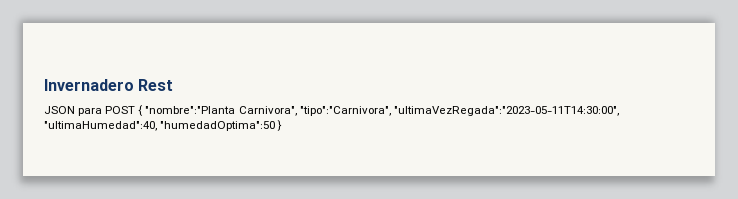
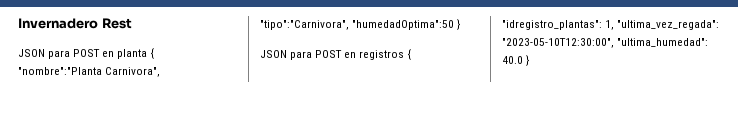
- JSON para POST { "nombre":"Planta Carnivora", "tipo":"Carnivora", "ultimaVezRegada":"2023-05-11T14:30:00", "ultimaHumedad":40, "humedadOptima":50 }
+ JSON para POST en planta { "nombre":"Planta Carnivora", "tipo":"Carnivora", "humedadOptima":50 }
+ JSON para POST en registros { "idregistro_plantas": 1, "ultima_vez_regada": "2023-05-10T12:30:00", "ultima_humedad": 40.0 }

